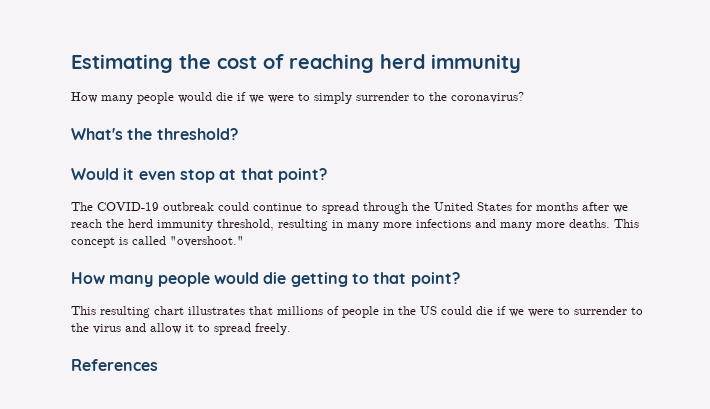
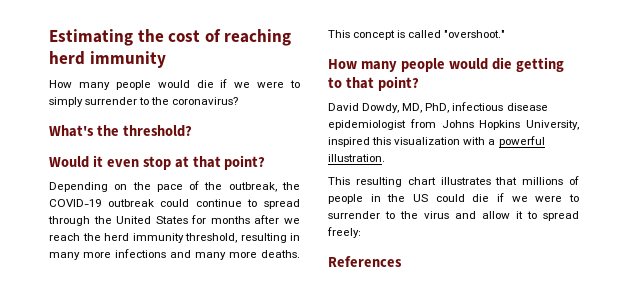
- The COVID-19 outbreak could continue to spread through the United States for months after we reach the herd immunity threshold, resulting in many more infections and many more deaths.
+ Depending on the pace of the outbreak, the COVID-19 outbreak could continue to spread through the United States for months after we reach the herd immunity threshold, resulting in many more infections and many more deaths.
+ David Dowdy, MD, PhD, infectious disease epidemiologist from Johns Hopkins University, inspired this visualization with a powerful illustration.
- This resulting chart illustrates that millions of people in the US could die if we were to surrender to the virus and allow it to spread freely.
+ This resulting chart illustrates that millions of people in the US could die if we were to surrender to the virus and allow it to spread freely:

